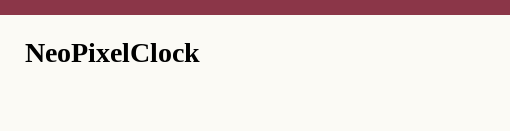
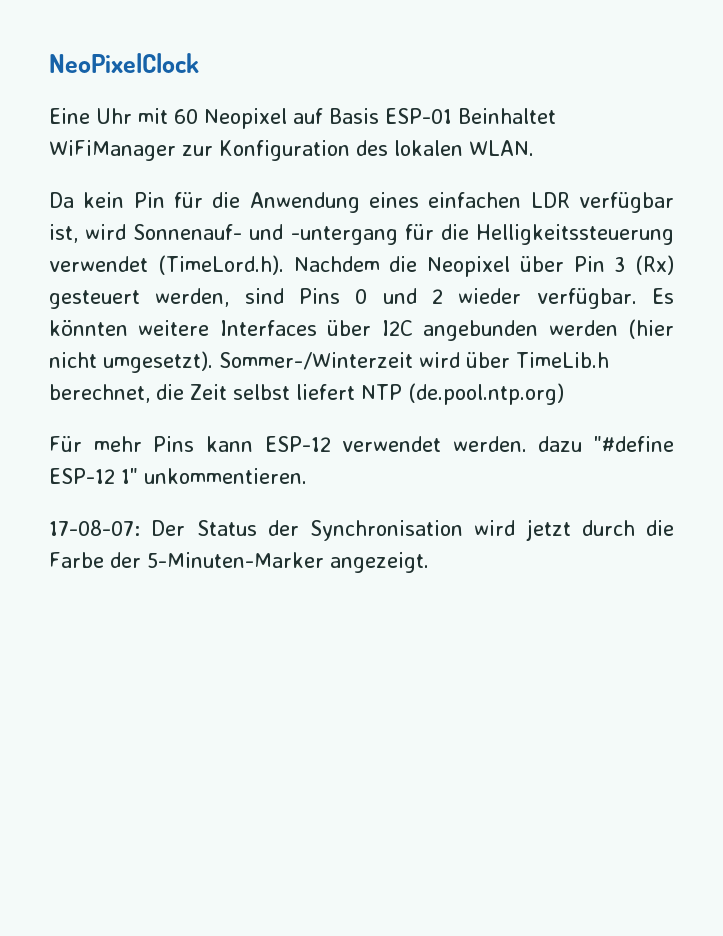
+ Eine Uhr mit 60 Neopixel auf Basis ESP-01 Beinhaltet WiFiManager zur Konfiguration des lokalen WLAN.
+ Da kein Pin für die Anwendung eines einfachen LDR verfügbar ist, wird Sonnenauf- und -untergang für die Helligkeitssteuerung verwendet (TimeLord.h). Nachdem die Neopixel über Pin 3 (Rx) gesteuert werden, sind Pins 0 und 2 wieder verfügbar. Es könnten weitere Interfaces über I2C angebunden werden (hier nicht umgesetzt). Sommer-/Winterzeit wird über TimeLib.h berechnet, die Zeit selbst liefert NTP (de.pool.ntp.org)
+ Für mehr Pins kann ESP-12 verwendet werden. dazu "#define ESP-12 1" unkommentieren.
+ 17-08-07: Der Status der Synchronisation wird jetzt durch die Farbe der 5-Minuten-Marker angezeigt.

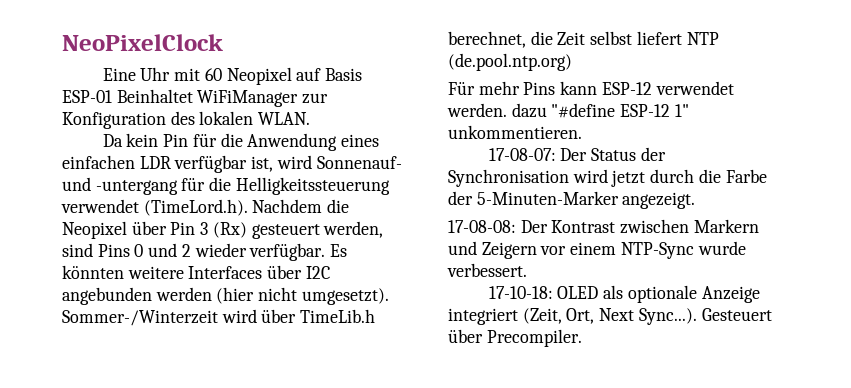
+ 17-08-08: Der Kontrast zwischen Markern und Zeigern vor einem NTP-Sync wurde verbessert.
+ 17-10-18: OLED als optionale Anzeige integriert (Zeit, Ort, Next Sync...). Gesteuert über Precompiler.

